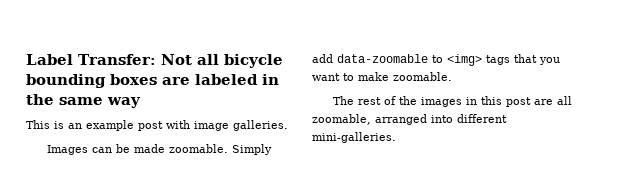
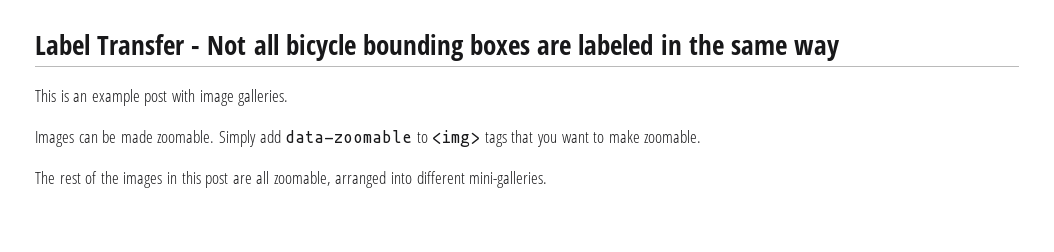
- Label Transfer: Not all bicycle bounding boxes are labeled in the same way
+ Label Transfer - Not all bicycle bounding boxes are labeled in the same way

